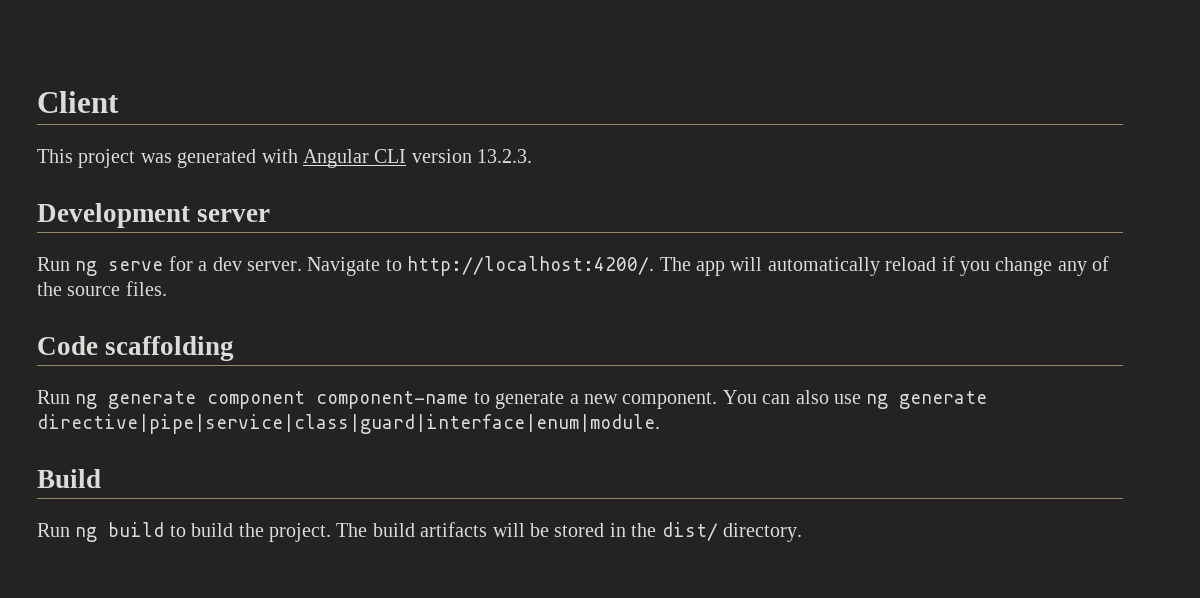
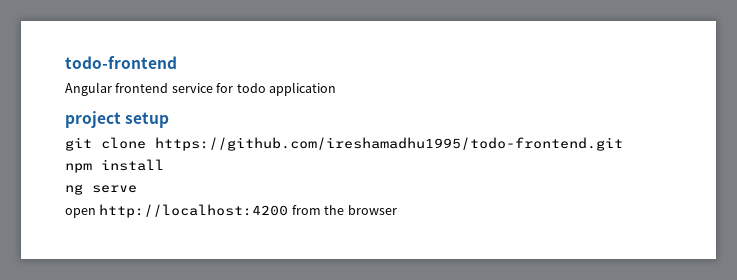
- Client
- This project was generated with Angular CLI version 13.2.3.
- Development server
- Run ng serve for a dev server. Navigate to http://localhost:4200/. The app will automatically reload if you change any of the source files.
- Code scaffolding
- Run ng generate component component-name to generate a new component. You can also use ng generate directive|pipe|service|class|guard|interface|enum|module.
- Build
- Run ng build to build the project. The build artifacts will be stored in the dist/ directory.
+ todo-frontend
+ Angular frontend service for todo application
+ project setup
+ git clone https://github.com/ireshamadhu1995/todo-frontend.git
+ npm install
+ ng serve
+ open http://localhost:4200 from the browser

